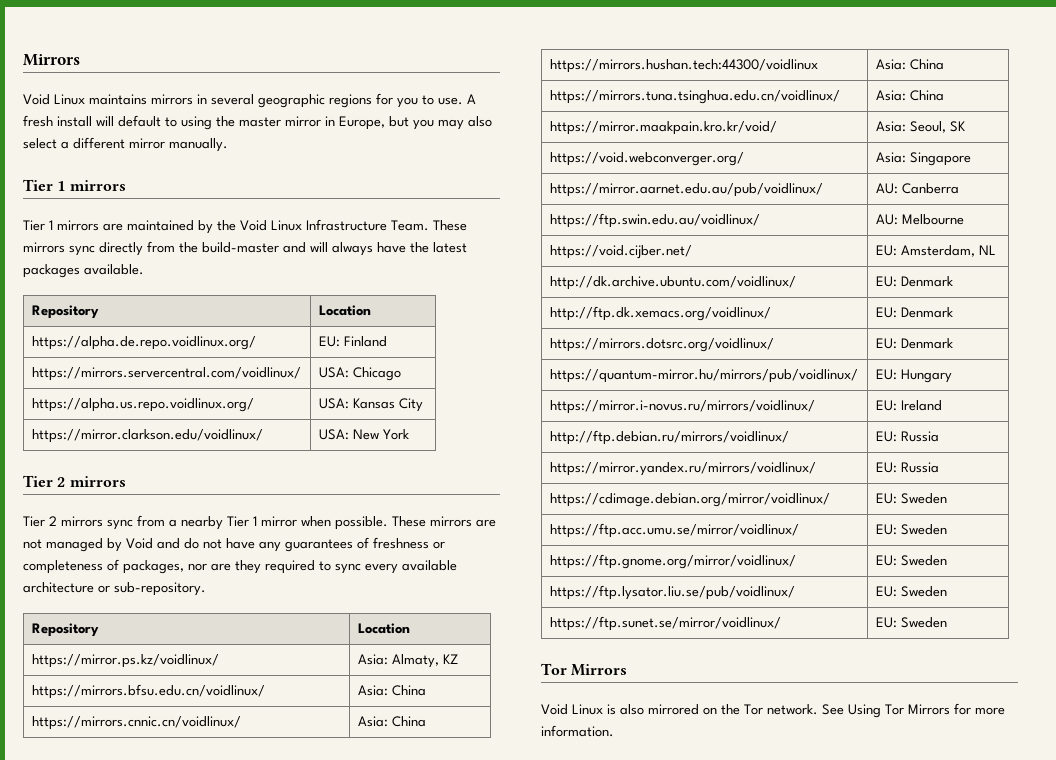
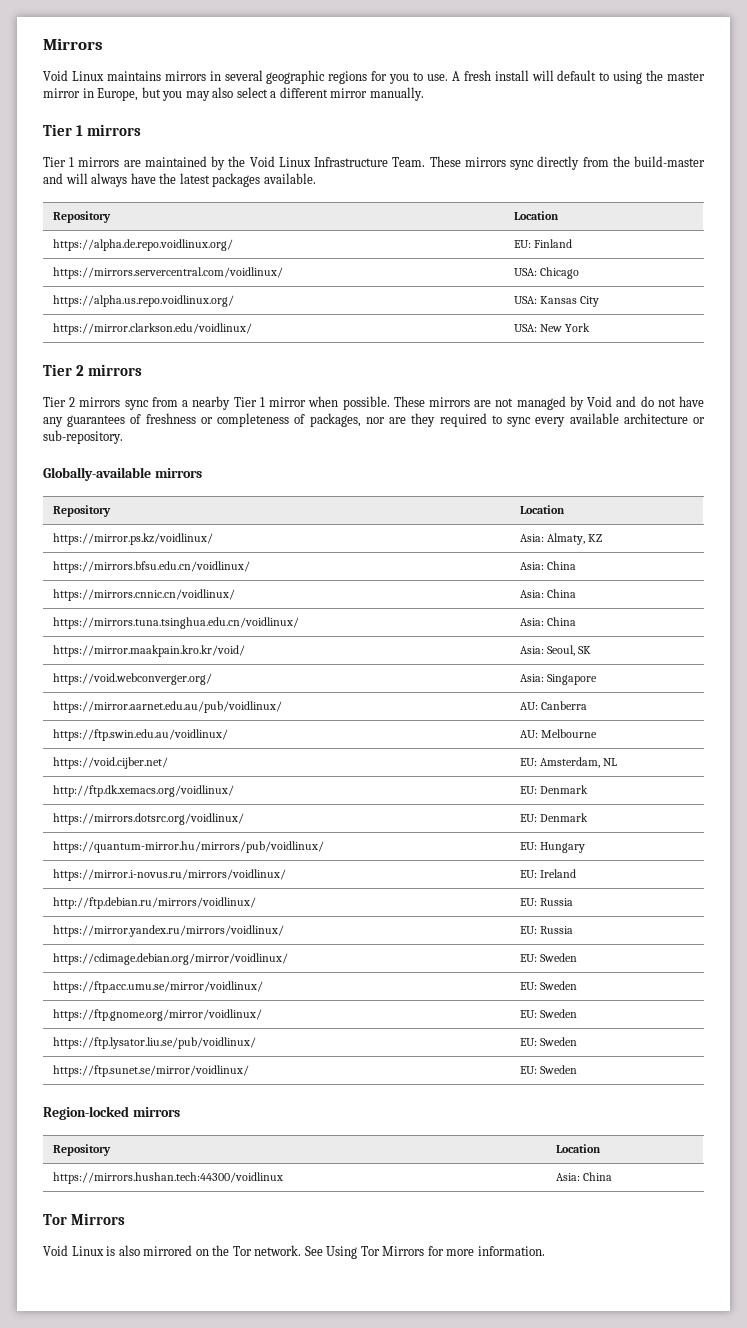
+ Globally-available mirrors
- https://mirrors.hushan.tech:44300/voidlinux | Asia: China
- http://dk.archive.ubuntu.com/voidlinux/ | EU: Denmark
+ Region-locked mirrors
+ Repository | Location
+ https://mirrors.hushan.tech:44300/voidlinux | Asia: China

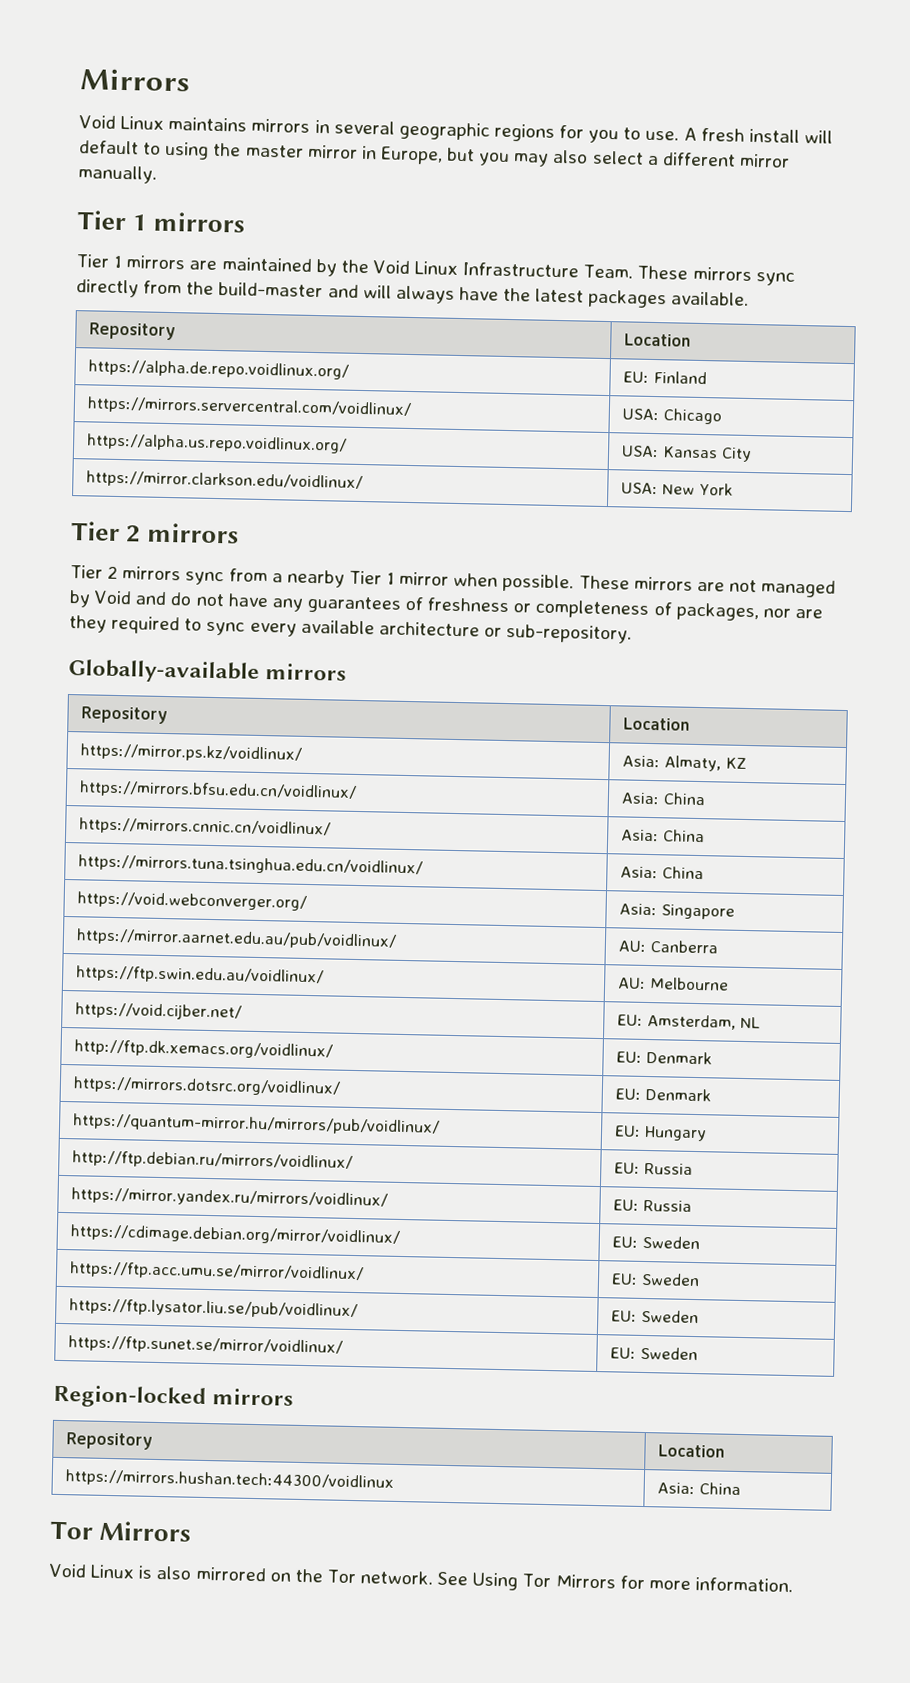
- https://mirror.maakpain.kro.kr/void/ | Asia: Seoul, SK
- https://mirror.i-novus.ru/mirrors/voidlinux/ | EU: Ireland
- https://ftp.gnome.org/mirror/voidlinux/ | EU: Sweden

